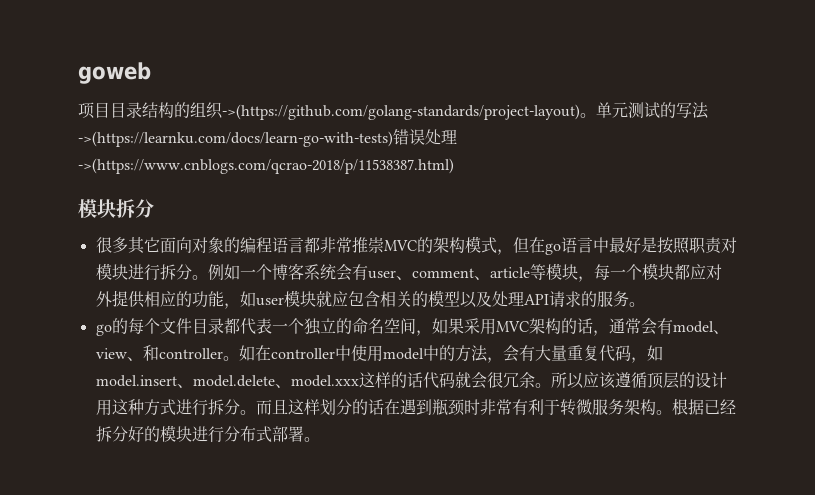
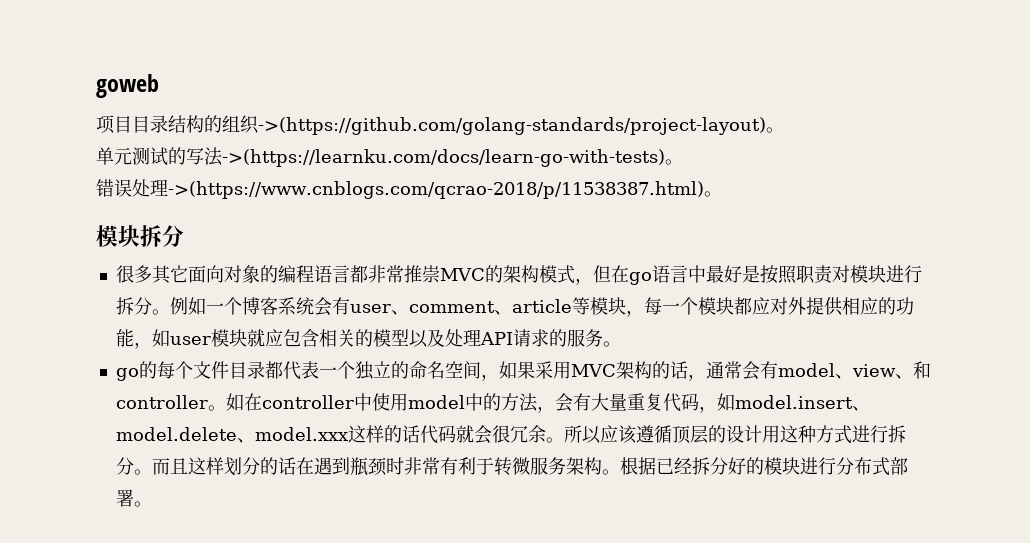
- 项目目录结构的组织->(https://github.com/golang-standards/project-layout)。单元测试的写法->(https://learnku.com/docs/learn-go-with-tests)错误处理->(https://www.cnblogs.com/qcrao-2018/p/11538387.html)
+ 项目目录结构的组织->(https://github.com/golang-standards/project-layout)。
+ 单元测试的写法->(https://learnku.com/docs/learn-go-with-tests)。
+ 错误处理->(https://www.cnblogs.com/qcrao-2018/p/11538387.html)。

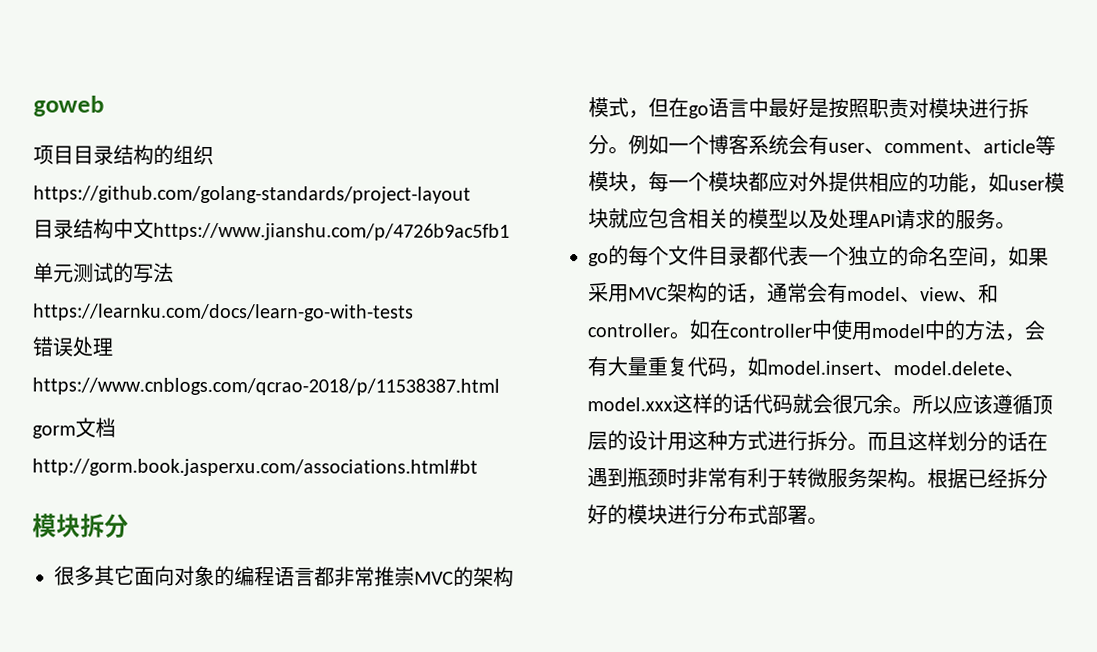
- 项目目录结构的组织->(https://github.com/golang-standards/project-layout)。
+ 项目目录结构的组织https://github.com/golang-standards/project-layout
+ 目录结构中文https://www.jianshu.com/p/4726b9ac5fb1
- 单元测试的写法->(https://learnku.com/docs/learn-go-with-tests)。
+ 单元测试的写法https://learnku.com/docs/learn-go-with-tests
- 错误处理->(https://www.cnblogs.com/qcrao-2018/p/11538387.html)。
+ 错误处理https://www.cnblogs.com/qcrao-2018/p/11538387.html
+ gorm文档http://gorm.book.jasperxu.com/associations.html#bt

